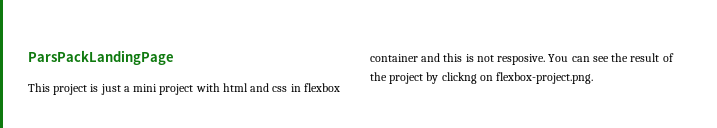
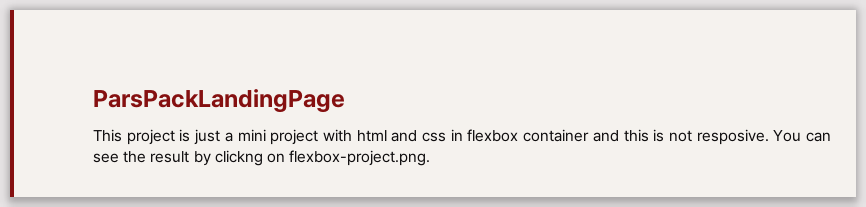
- You can see the result of the project by clickng on flexbox-project.png.
+ You can see the result by clickng on flexbox-project.png.

